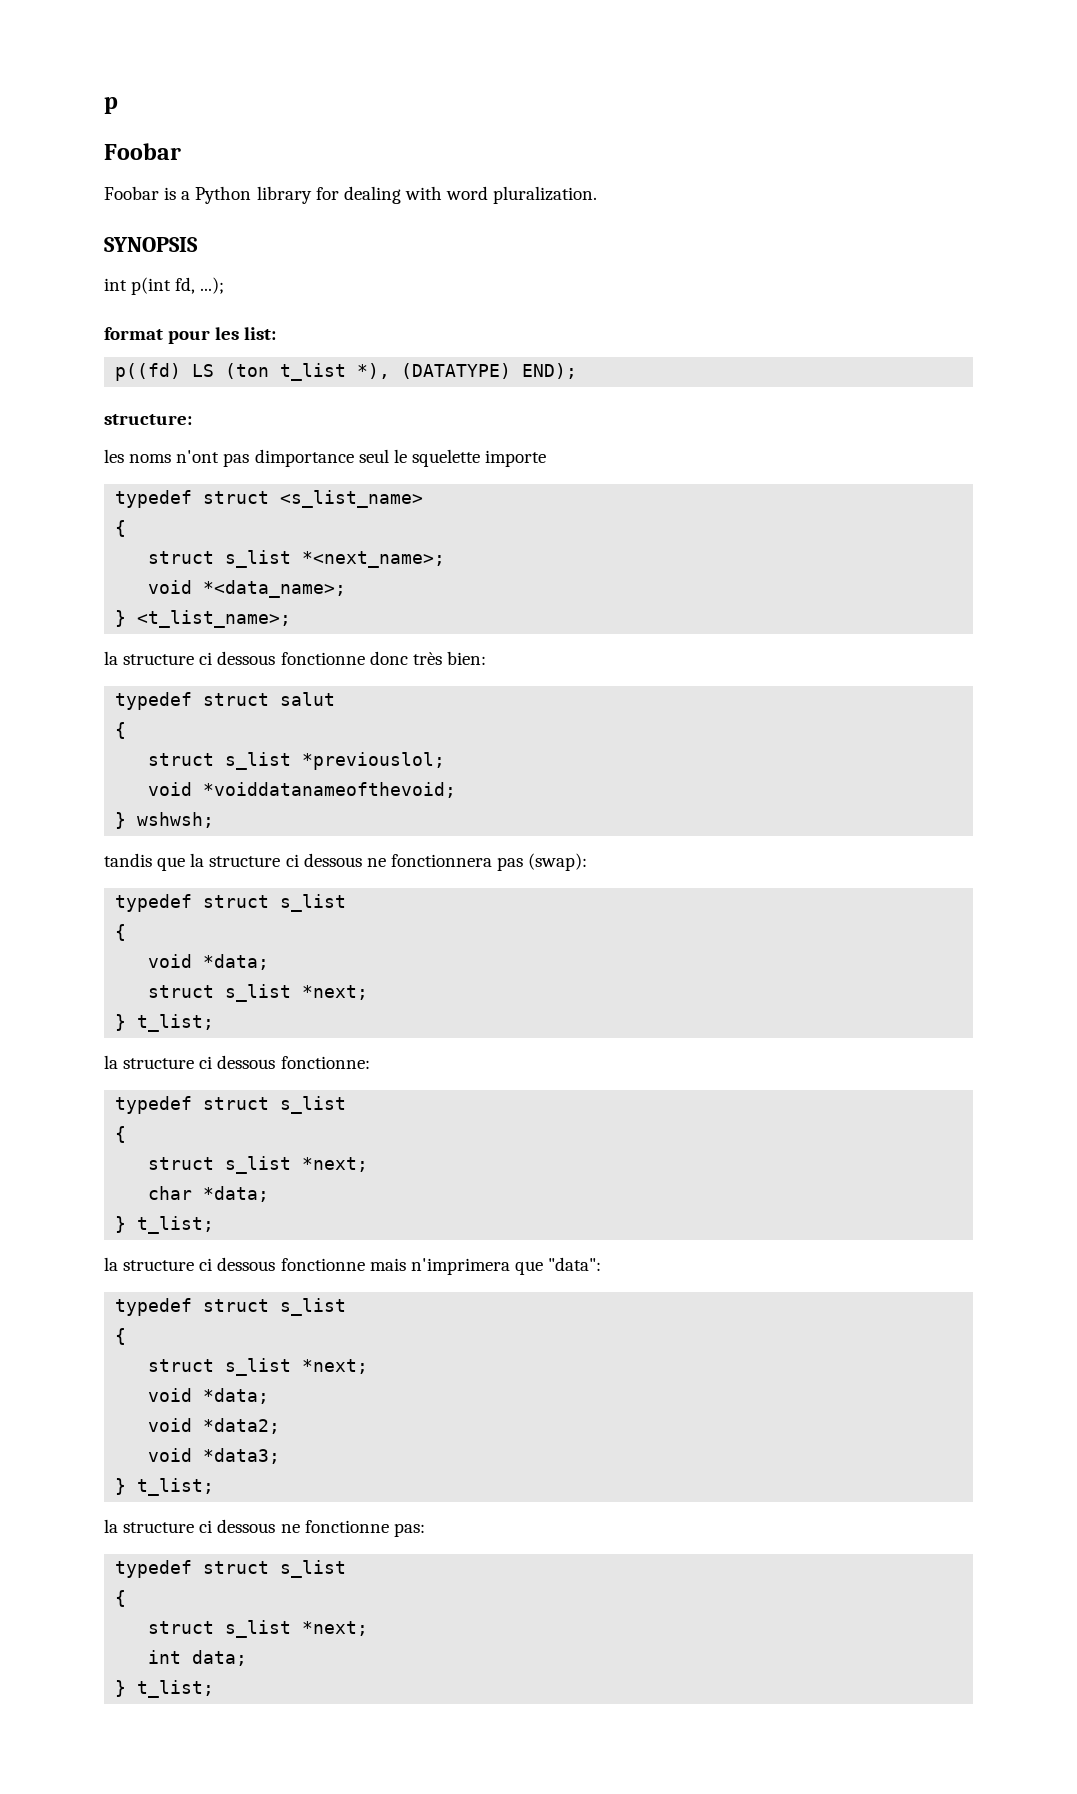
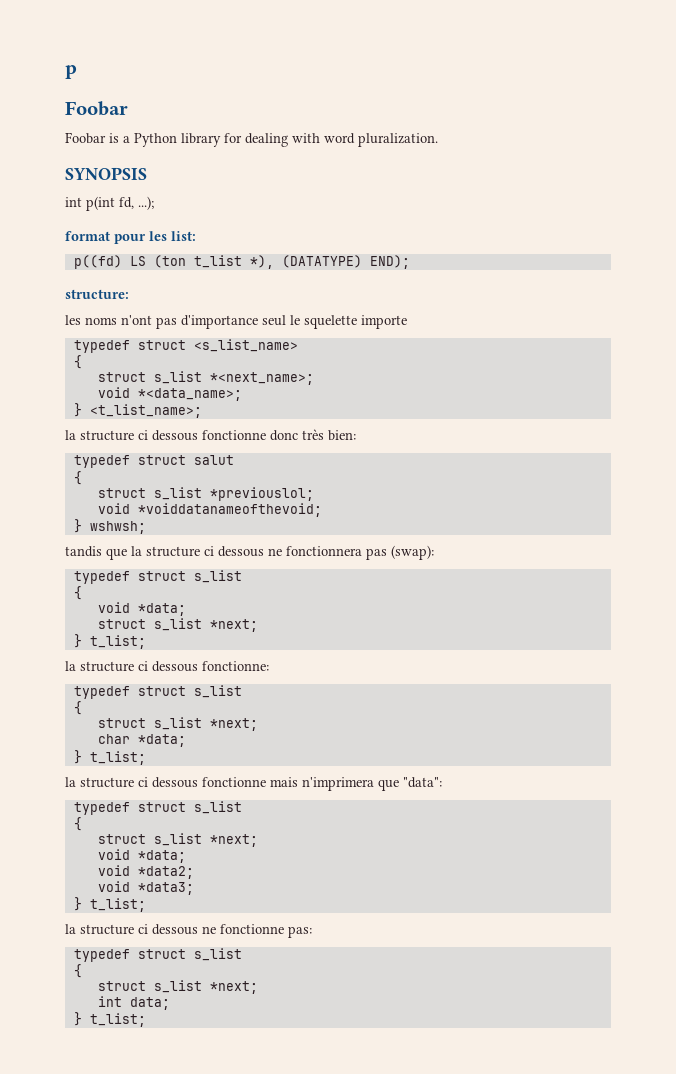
- les noms n'ont pas dimportance seul le squelette importe
+ les noms n'ont pas d'importance seul le squelette importe

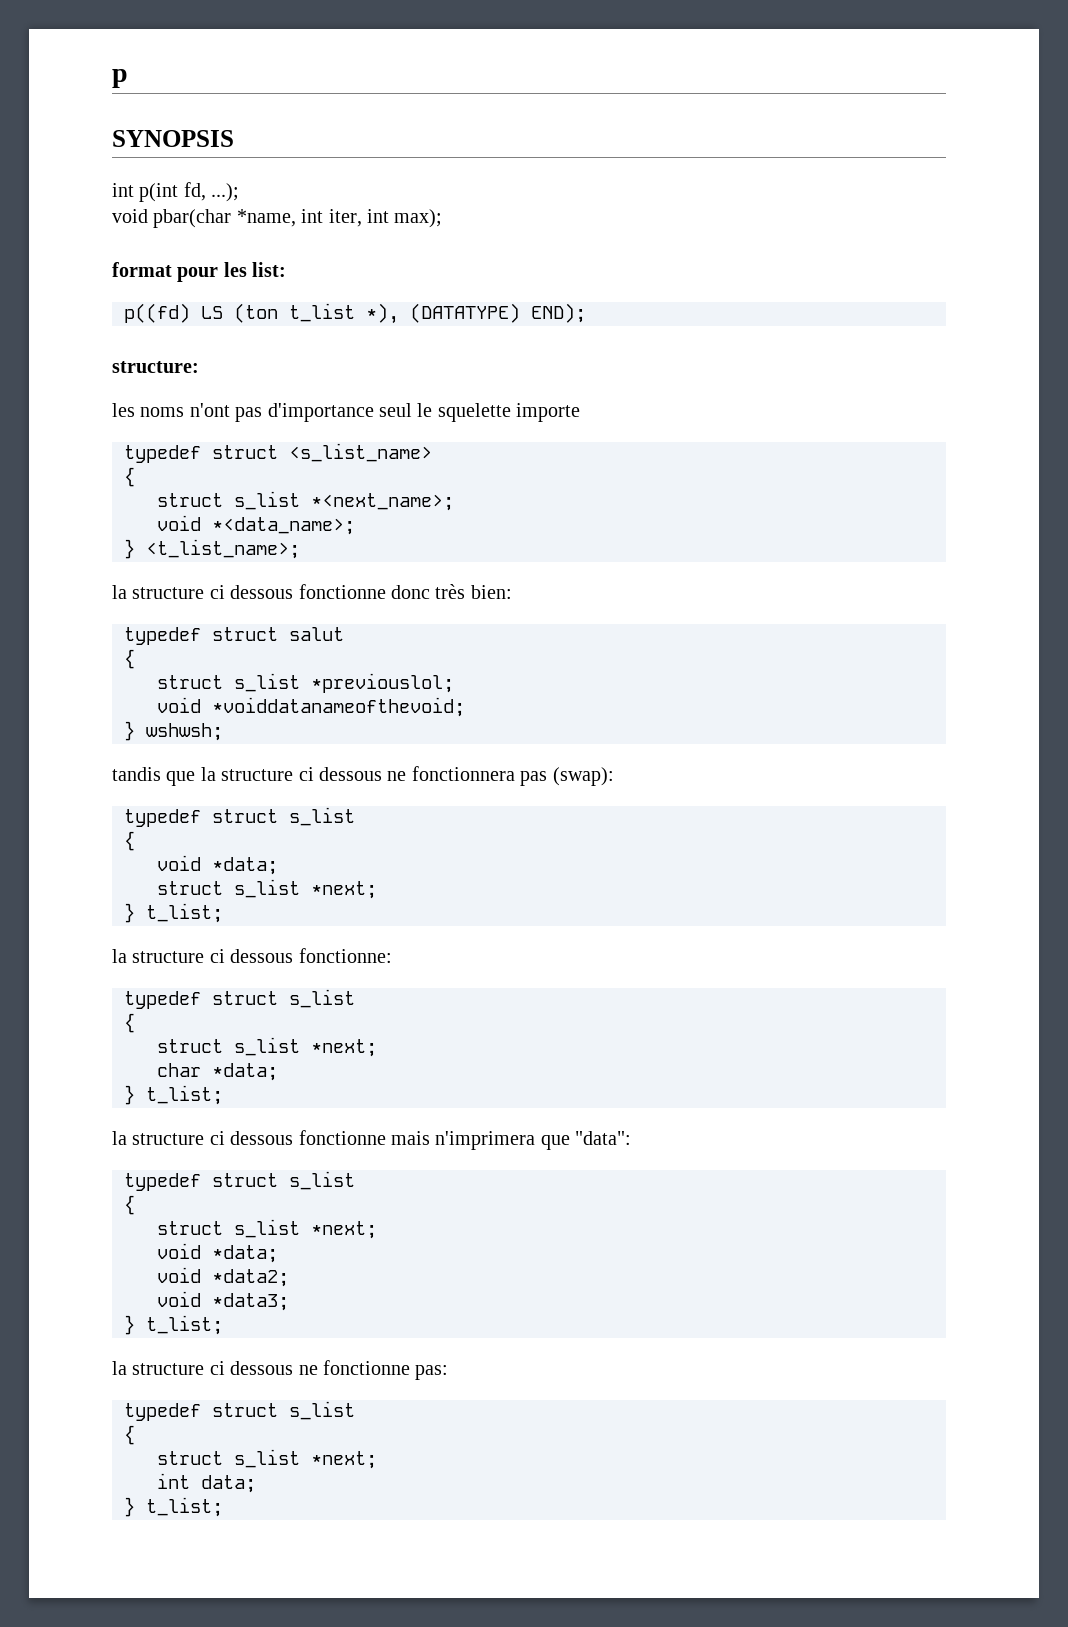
  p
- Foobar
- Foobar is a Python library for dealing with word pluralization.
+ void pbar(char *name, int iter, int max);

